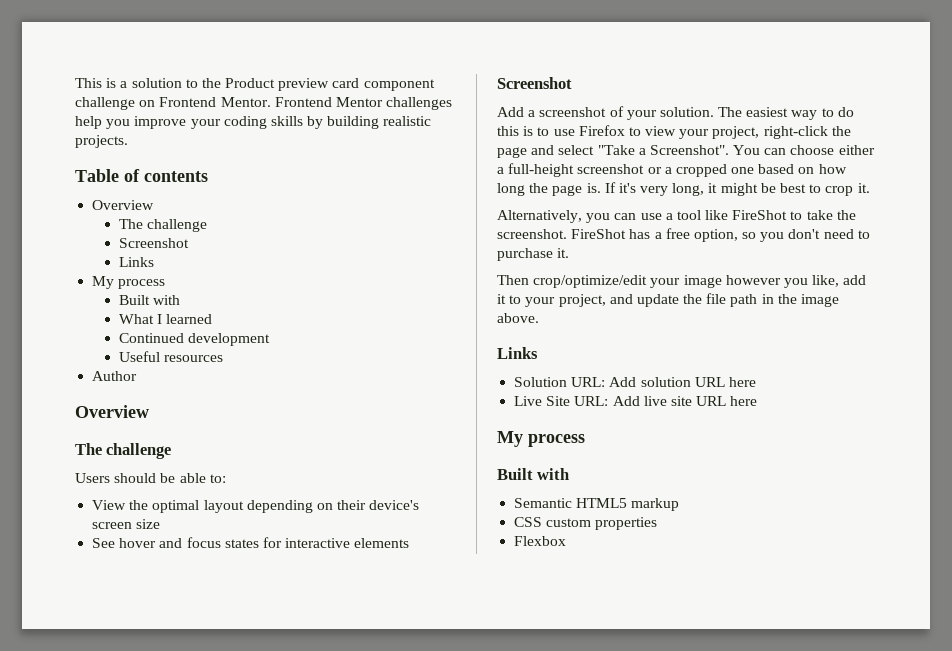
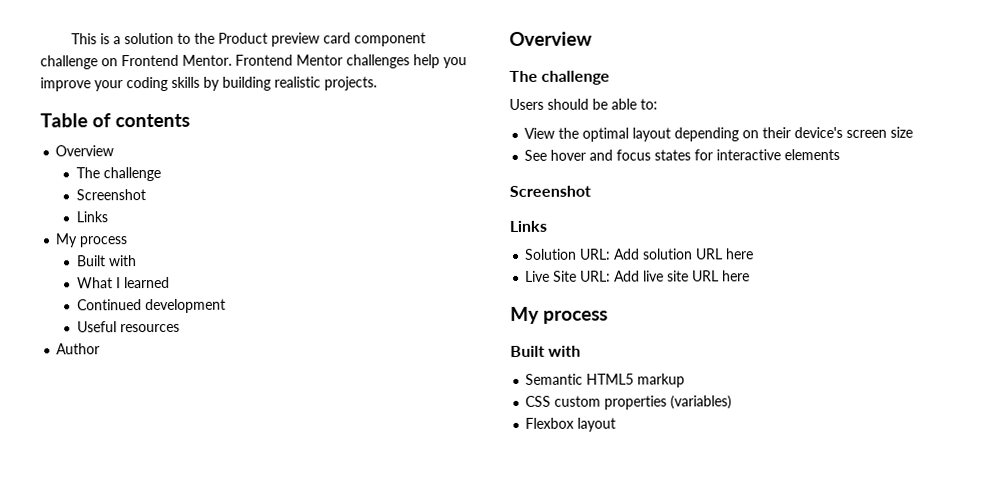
- Add a screenshot of your solution. The easiest way to do this is to use Firefox to view your project, right-click the page and select "Take a Screenshot". You can choose either a full-height screenshot or a cropped one based on how long the page is. If it's very long, it might be best to crop it.
- Alternatively, you can use a tool like FireShot to take the screenshot. FireShot has a free option, so you don't need to purchase it.
- Then crop/optimize/edit your image however you like, add it to your project, and update the file path in the image above.
- CSS custom properties
+ CSS custom properties (variables)
- Flexbox
+ Flexbox layout

